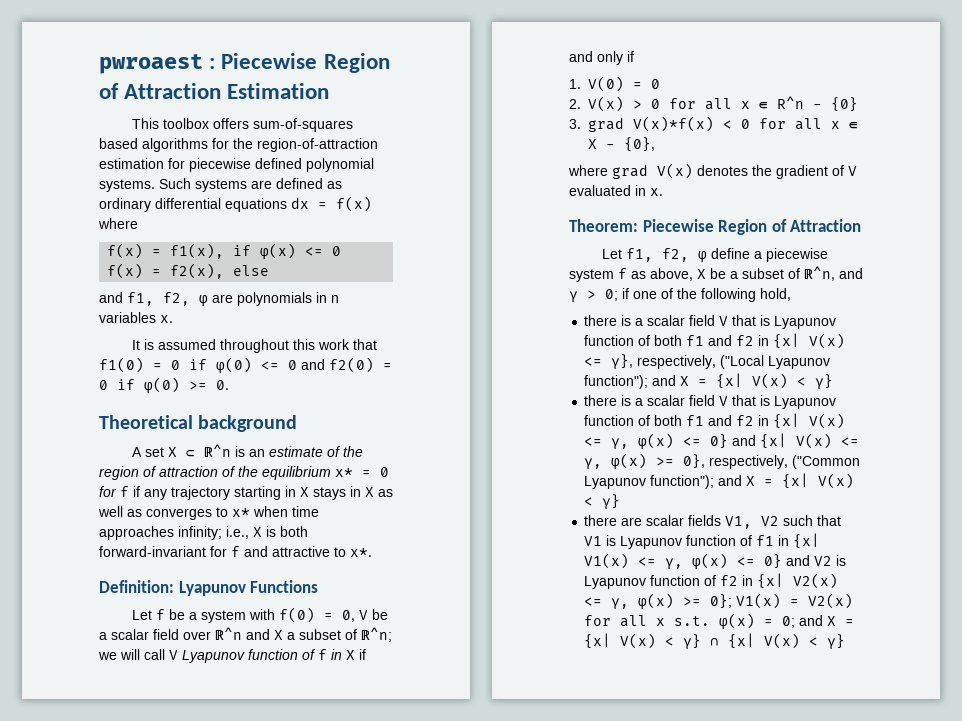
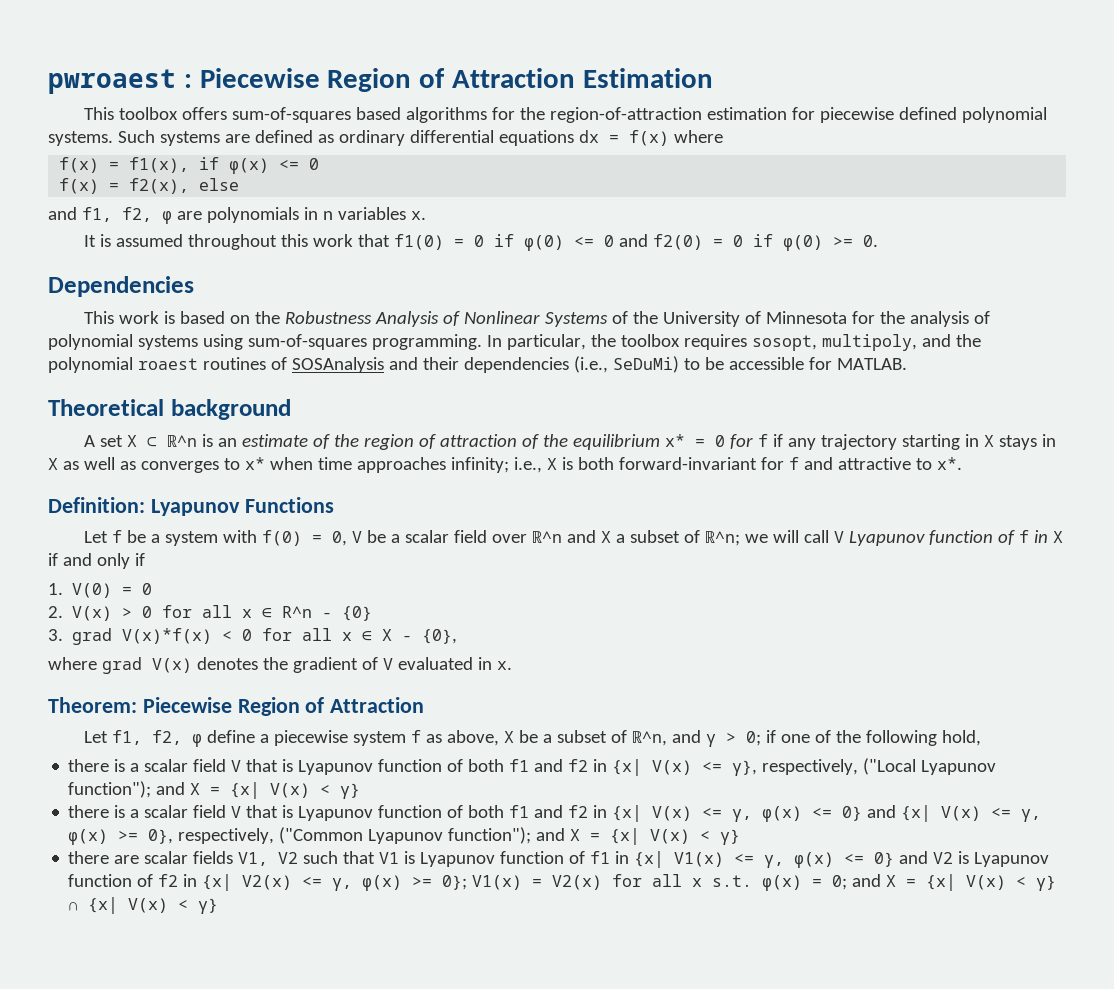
+ Dependencies
+ This work is based on the Robustness Analysis of Nonlinear Systems of the University of Minnesota for the analysis of polynomial systems using sum-of-squares programming. In particular, the toolbox requires sosopt, multipoly, and the polynomial roaest routines of SOSAnalysis and their dependencies (i.e., SeDuMi) to be accessible for MATLAB.

